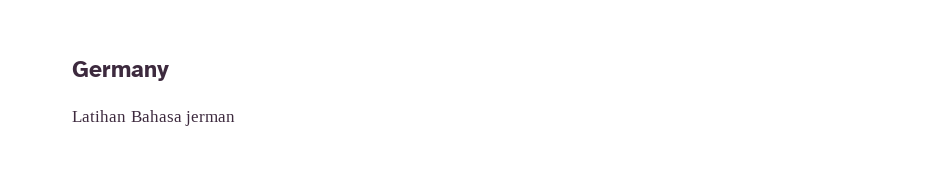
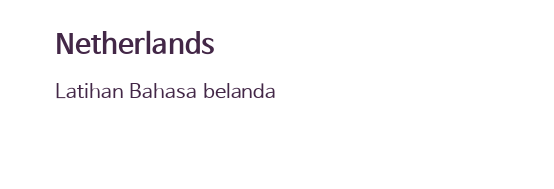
- Germany
+ Netherlands
- Latihan Bahasa jerman
+ Latihan Bahasa belanda

